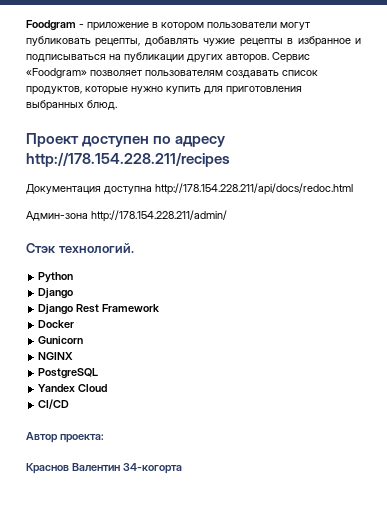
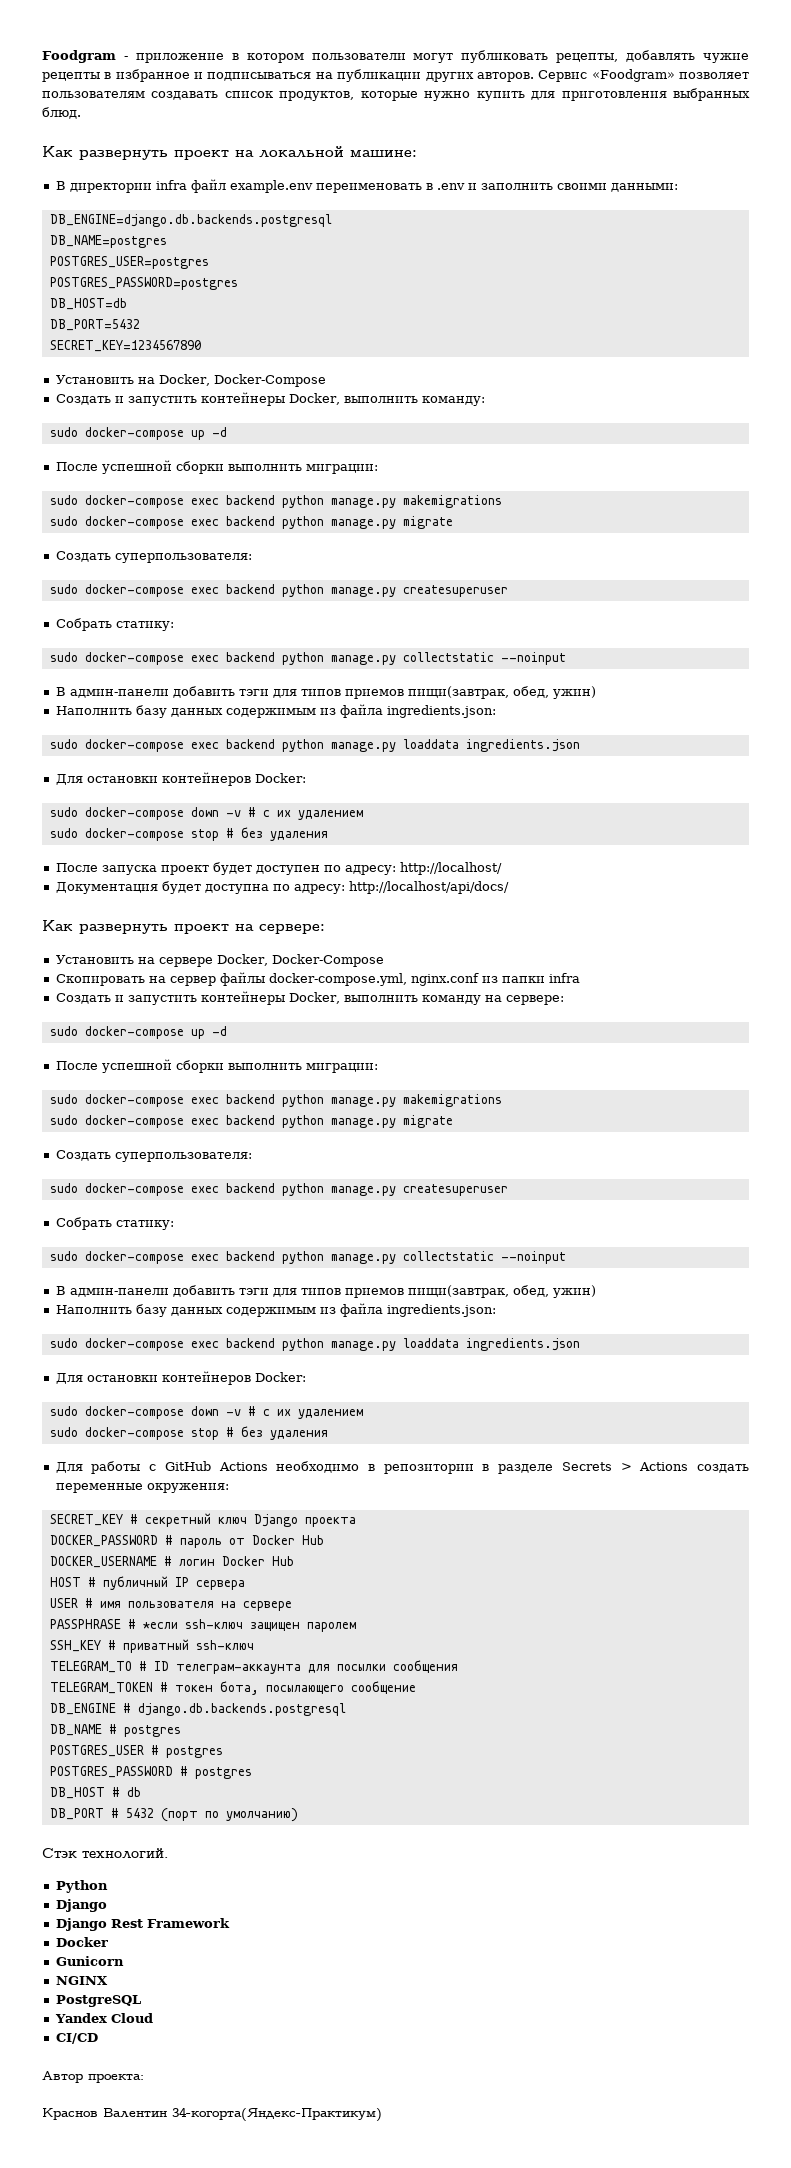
- Проект доступен по адресу http://178.154.228.211/recipes
- Документация доступна http://178.154.228.211/api/docs/redoc.html
- Админ-зона http://178.154.228.211/admin/
+ Как развернуть проект на локальной машине:
+ В директории infra файл example.env переименовать в .env и заполнить своими данными:
+ DB_ENGINE=django.db.backends.postgresql
+ DB_NAME=postgres
+ POSTGRES_USER=postgres
+ POSTGRES_PASSWORD=postgres
+ DB_HOST=db
+ DB_PORT=5432
+ SECRET_KEY=1234567890
+ Установить на Docker, Docker-Compose
+ Создать и запустить контейнеры Docker, выполнить команду:
+ sudo docker-compose up -d
+ После успешной сборки выполнить миграции:
+ sudo docker-compose exec backend python manage.py makemigrations
+ sudo docker-compose exec backend python manage.py migrate
+ Создать суперпользователя:
+ sudo docker-compose exec backend python manage.py createsuperuser
+ Собрать статику:
+ sudo docker-compose exec backend python manage.py collectstatic --noinput
+ В админ-панели добавить тэги для типов приемов пищи(завтрак, обед, ужин)
+ Наполнить базу данных содержимым из файла ingredients.json:
+ sudo docker-compose exec backend python manage.py loaddata ingredients.json
+ Для остановки контейнеров Docker:
+ sudo docker-compose down -v # с их удалением
+ sudo docker-compose stop # без удаления
+ После запуска проект будет доступен по адресу: http://localhost/
+ Документация будет доступна по адресу: http://localhost/api/docs/
+ Как развернуть проект на сервере:
+ Установить на сервере Docker, Docker-Compose
+ Скопировать на сервер файлы docker-compose.yml, nginx.conf из папки infra
+ Создать и запустить контейнеры Docker, выполнить команду на сервере:
+ sudo docker-compose up -d
+ После успешной сборки выполнить миграции:
+ sudo docker-compose exec backend python manage.py makemigrations
+ sudo docker-compose exec backend python manage.py migrate
+ Создать суперпользователя:
+ sudo docker-compose exec backend python manage.py createsuperuser
+ Собрать статику:
+ sudo docker-compose exec backend python manage.py collectstatic --noinput
+ В админ-панели добавить тэги для типов приемов пищи(завтрак, обед, ужин)
+ Наполнить базу данных содержимым из файла ingredients.json:
+ sudo docker-compose exec backend python manage.py loaddata ingredients.json
+ Для остановки контейнеров Docker:
+ sudo docker-compose down -v # с их удалением
+ sudo docker-compose stop # без удаления
+ Для работы с GitHub Actions необходимо в репозитории в разделе Secrets > Actions создать переменные окружения:
+ SECRET_KEY # секретный ключ Django проекта
+ DOCKER_PASSWORD # пароль от Docker Hub
+ DOCKER_USERNAME # логин Docker Hub
+ HOST # публичный IP сервера
+ USER # имя пользователя на сервере
+ PASSPHRASE # *если ssh-ключ защищен паролем
+ SSH_KEY # приватный ssh-ключ
+ TELEGRAM_TO # ID телеграм-аккаунта для посылки сообщения
+ TELEGRAM_TOKEN # токен бота, посылающего сообщение
+ DB_ENGINE # django.db.backends.postgresql
+ DB_NAME # postgres
+ POSTGRES_USER # postgres
+ POSTGRES_PASSWORD # postgres
+ DB_HOST # db
+ DB_PORT # 5432 (порт по умолчанию)
- Краснов Валентин 34-когорта
+ Краснов Валентин 34-когорта(Яндекс-Практикум)

